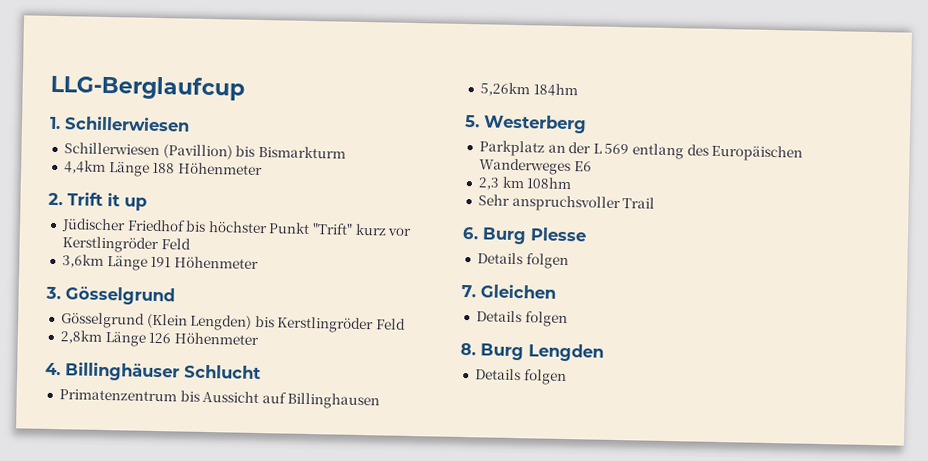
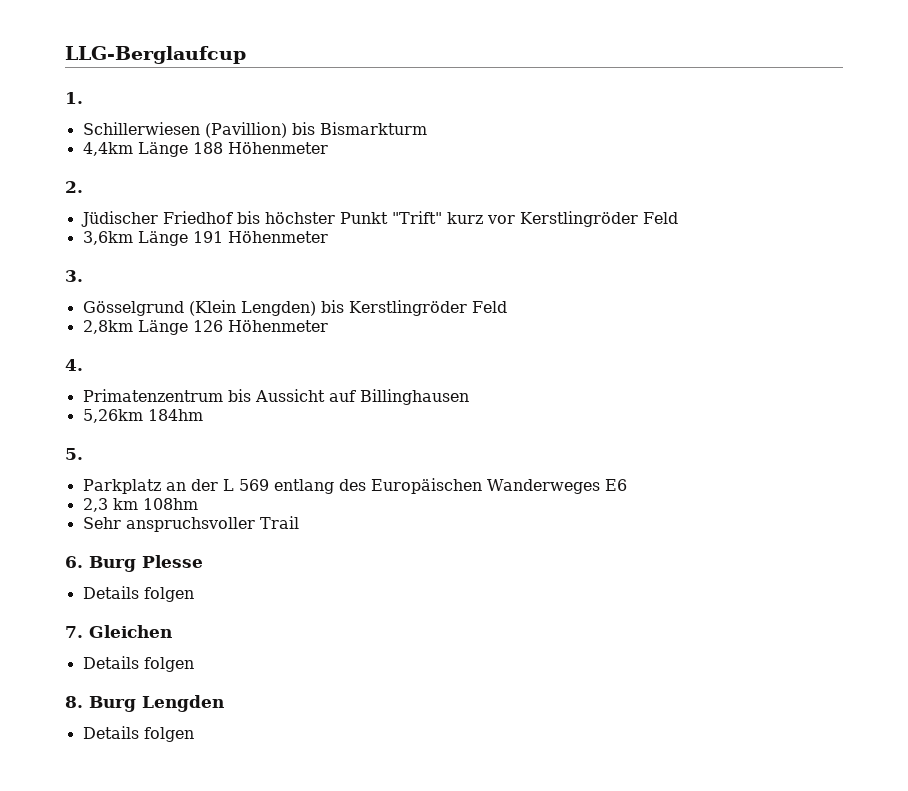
- 1. Schillerwiesen
+ 1.
- 2. Trift it up
+ 2.
- 3. Gösselgrund
+ 3.
- 4. Billinghäuser Schlucht
+ 4.
- 5. Westerberg
+ 5.

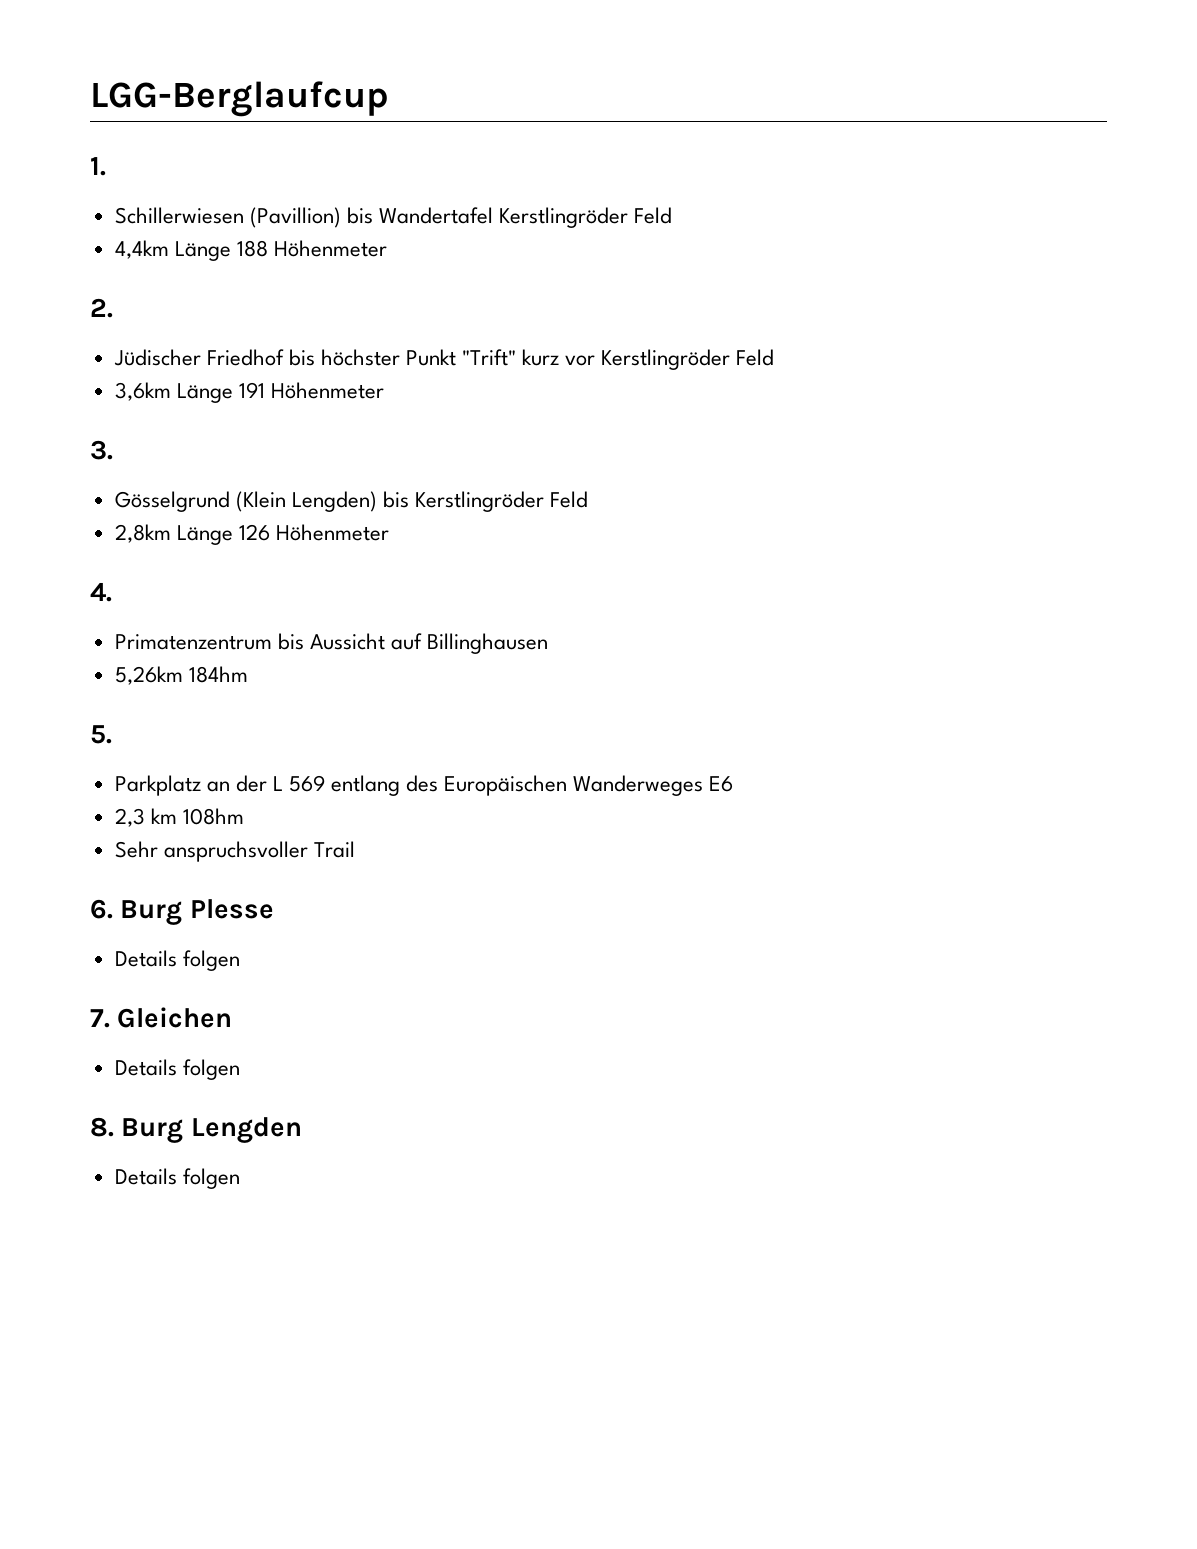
- LLG-Berglaufcup
+ LGG-Berglaufcup
- Schillerwiesen (Pavillion) bis Bismarkturm
+ Schillerwiesen (Pavillion) bis Wandertafel Kerstlingröder Feld

